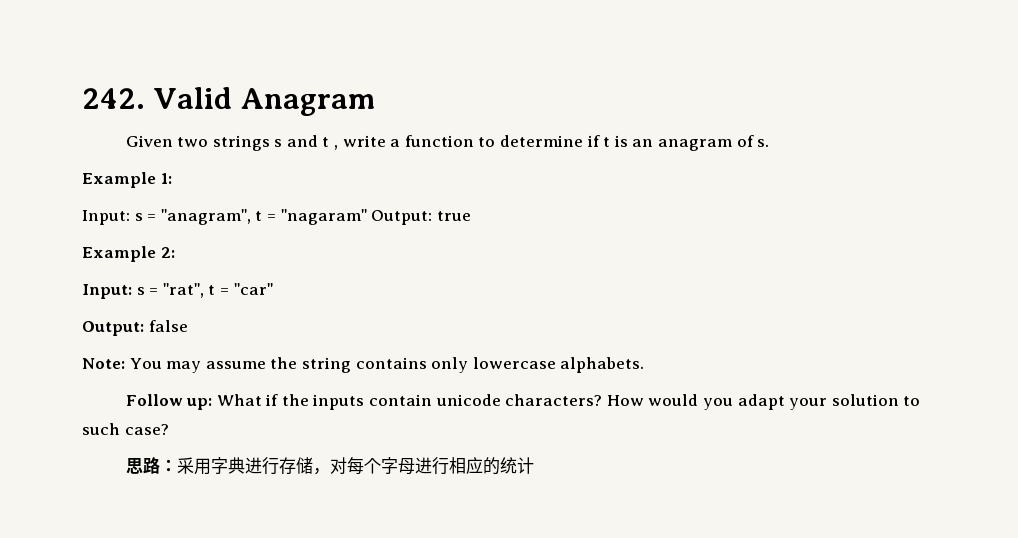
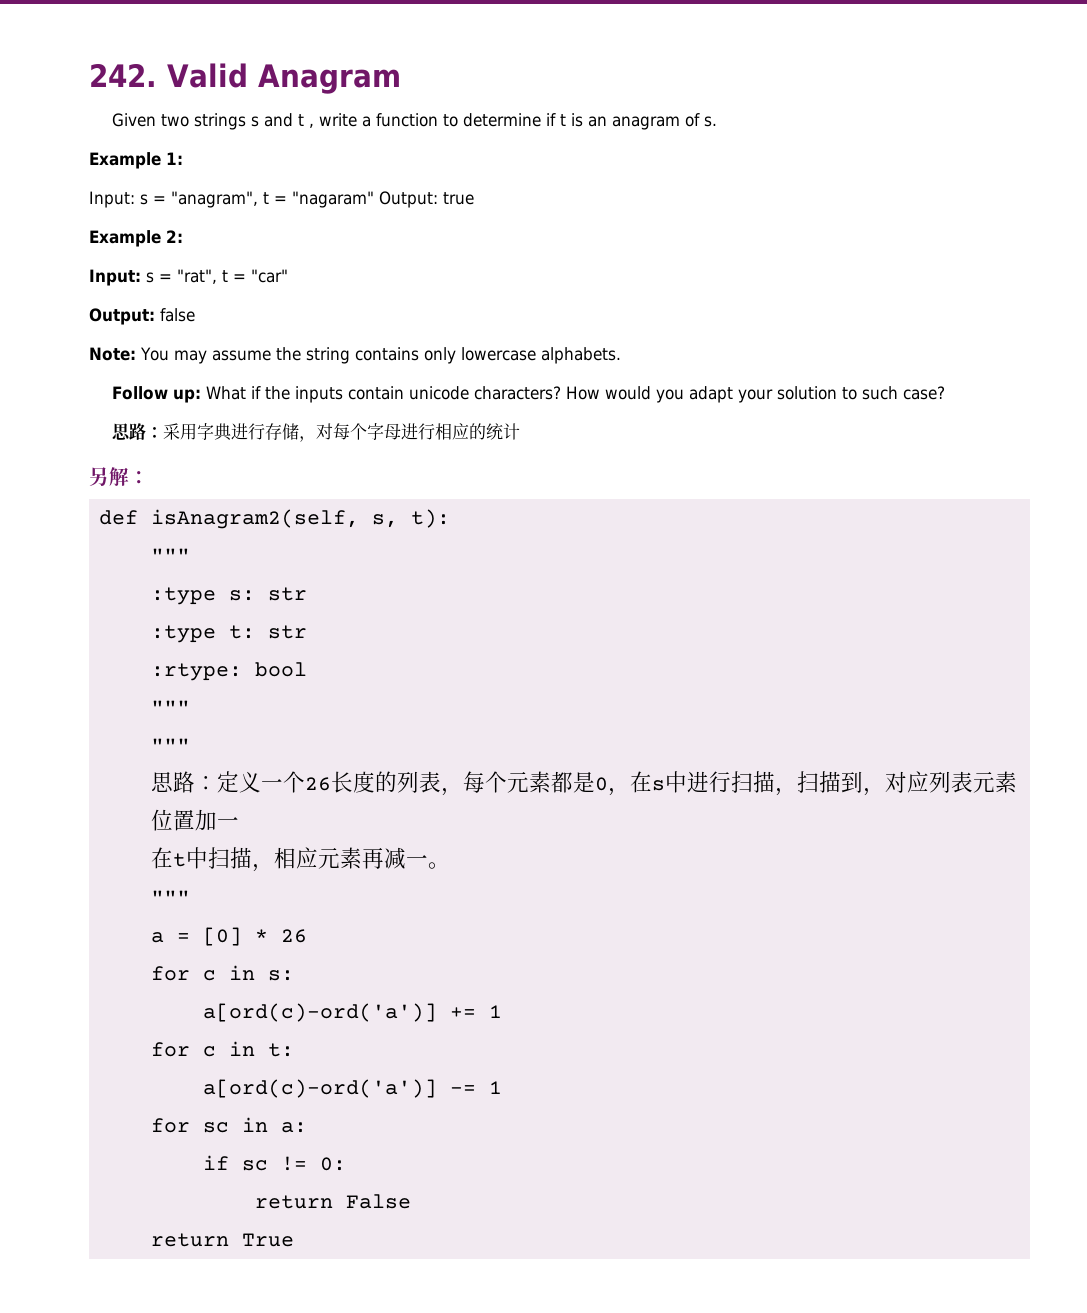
+ 另解：
+ def isAnagram2(self, s, t):
+ """
+ :type s: str
+ :type t: str
+ :rtype: bool
+ """
+ """
+ 思路：定义一个26长度的列表，每个元素都是0，在s中进行扫描，扫描到，对应列表元素位置加一
+ 在t中扫描，相应元素再减一。
+ """
+ a = [0] * 26
+ for c in s:
+ a[ord(c)-ord('a')] += 1
+ for c in t:
+ a[ord(c)-ord('a')] -= 1
+ for sc in a:
+ if sc != 0:
+ return False
+ return True

